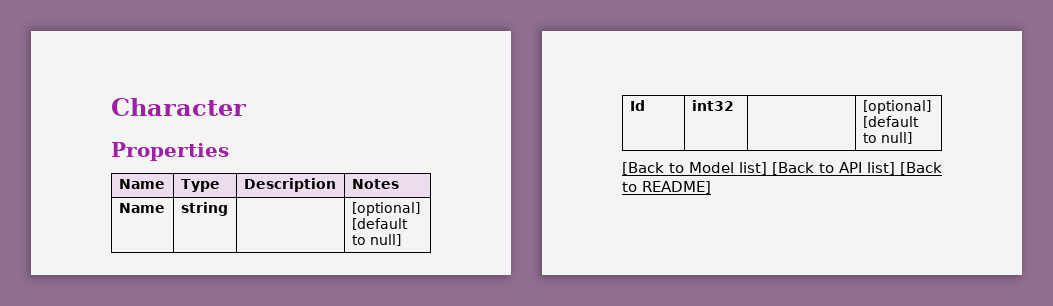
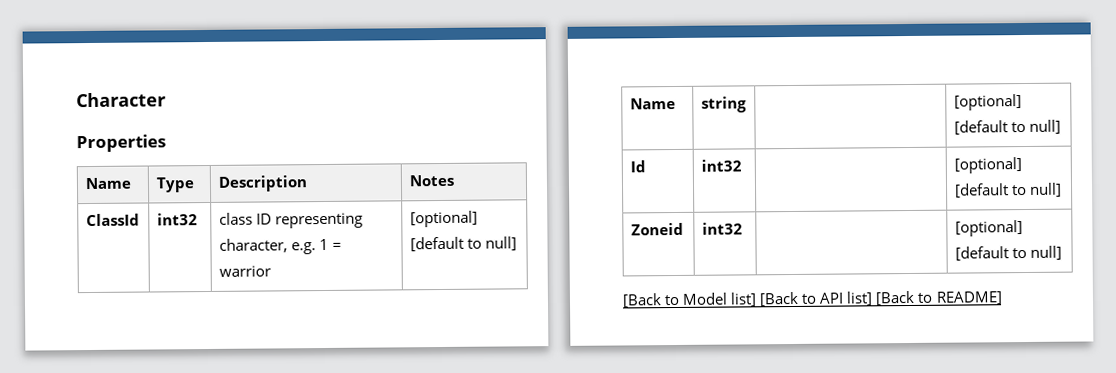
+ ClassId | int32 | class ID representing character, e.g. 1 = warrior | [optional] [default to null]
+ Zoneid | int32 | | [optional] [default to null]

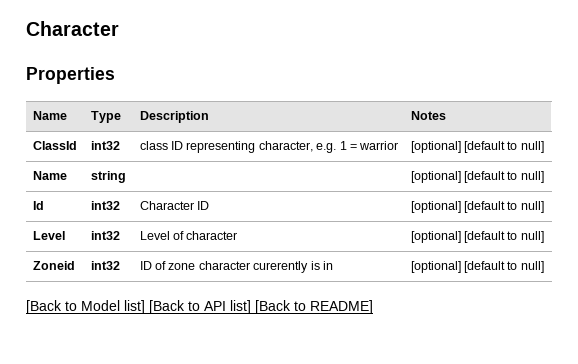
- Id | int32 | | [optional] [default to null]
+ Id | int32 | Character ID | [optional] [default to null]
+ Level | int32 | Level of character | [optional] [default to null]
- Zoneid | int32 | | [optional] [default to null]
+ Zoneid | int32 | ID of zone character curerently is in | [optional] [default to null]

